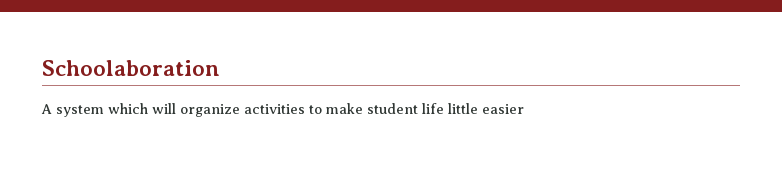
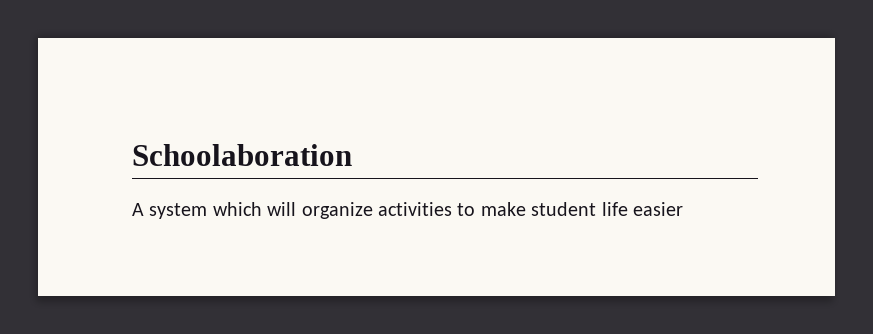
- A system which will organize activities to make student life little easier
+ A system which will organize activities to make student life easier

